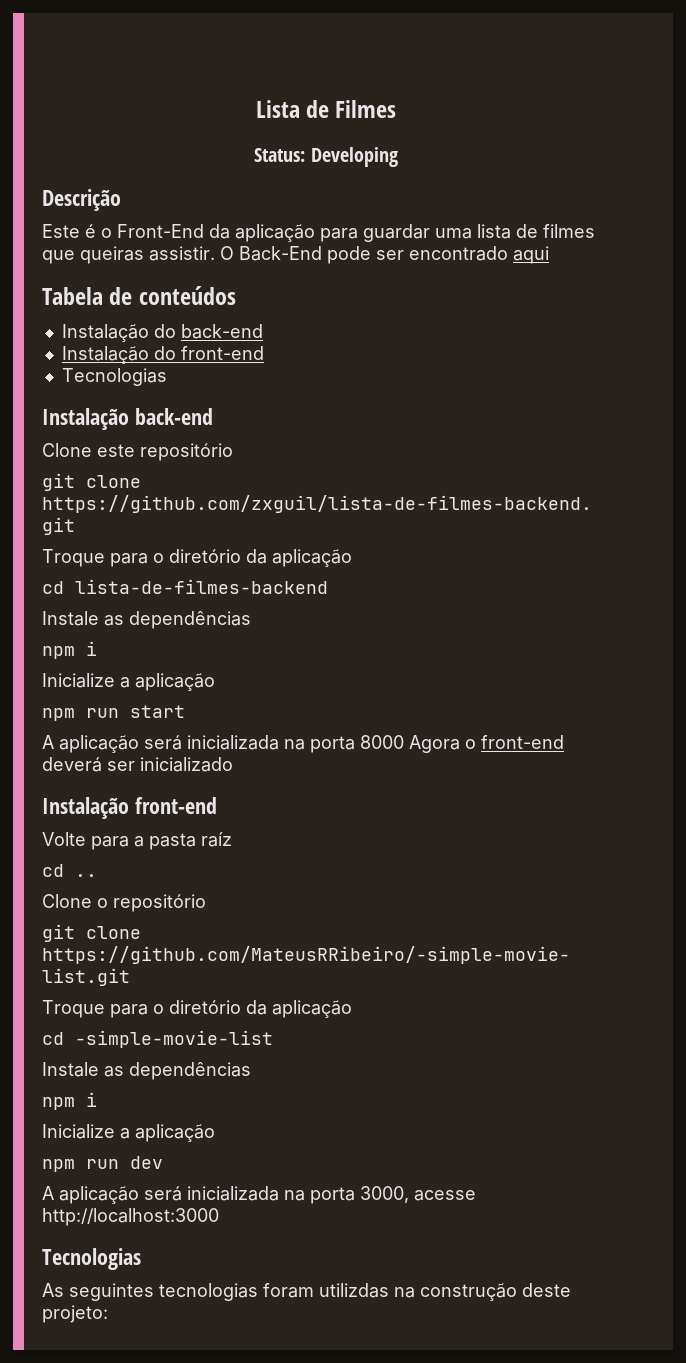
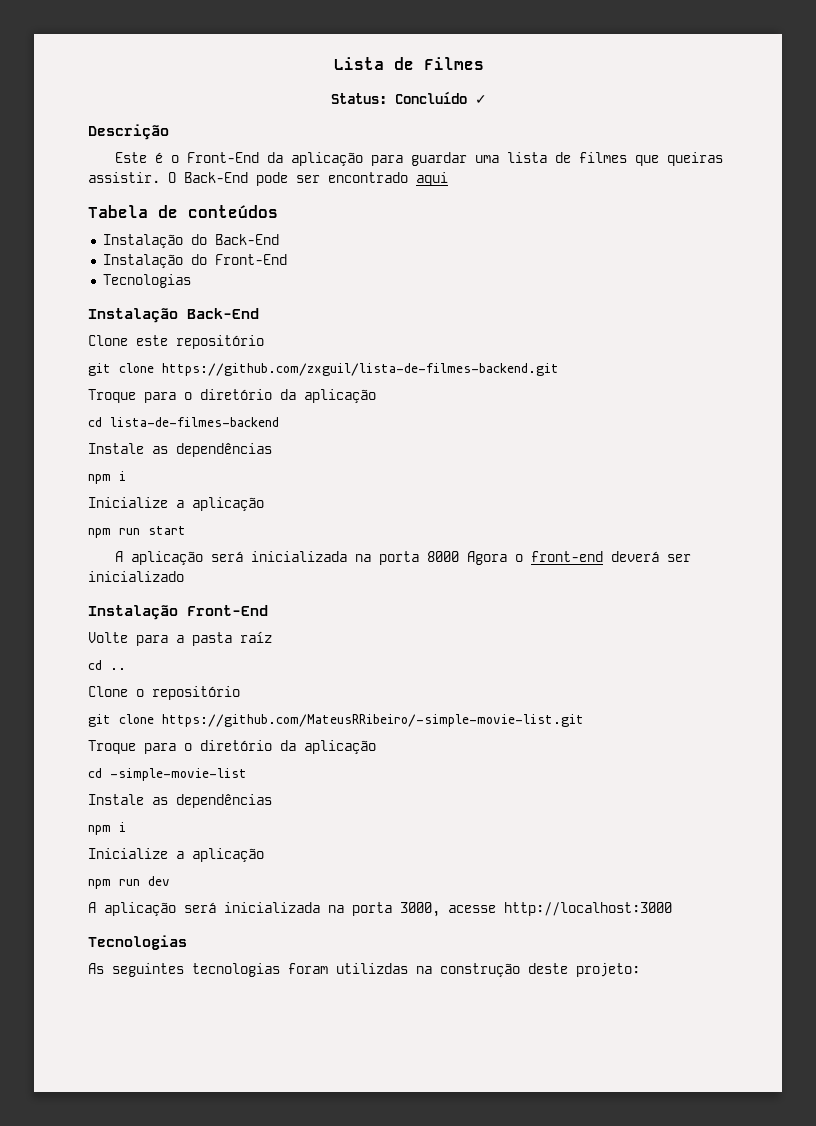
- Status: Developing
+ Status: Concluído ✓
- Instalação do back-end
- Instalação do front-end
+ Instalação do Back-End
+ Instalação do Front-End
- Instalação back-end
+ Instalação Back-End
- Instalação front-end
+ Instalação Front-End

